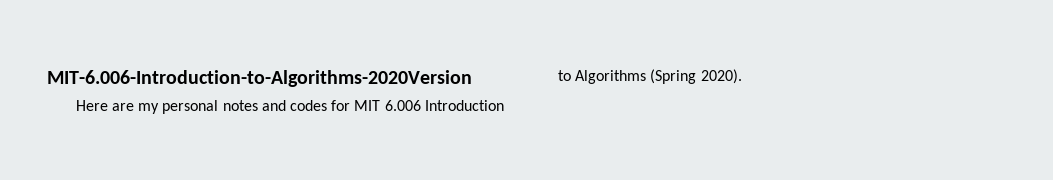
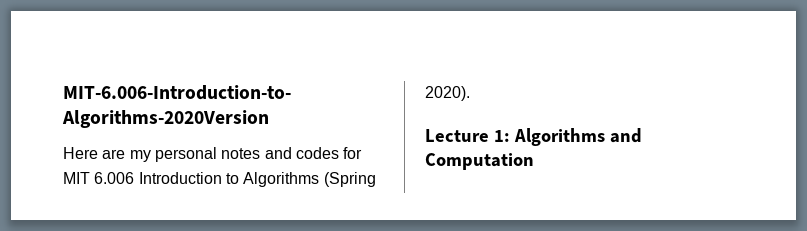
+ Lecture 1: Algorithms and Computation

